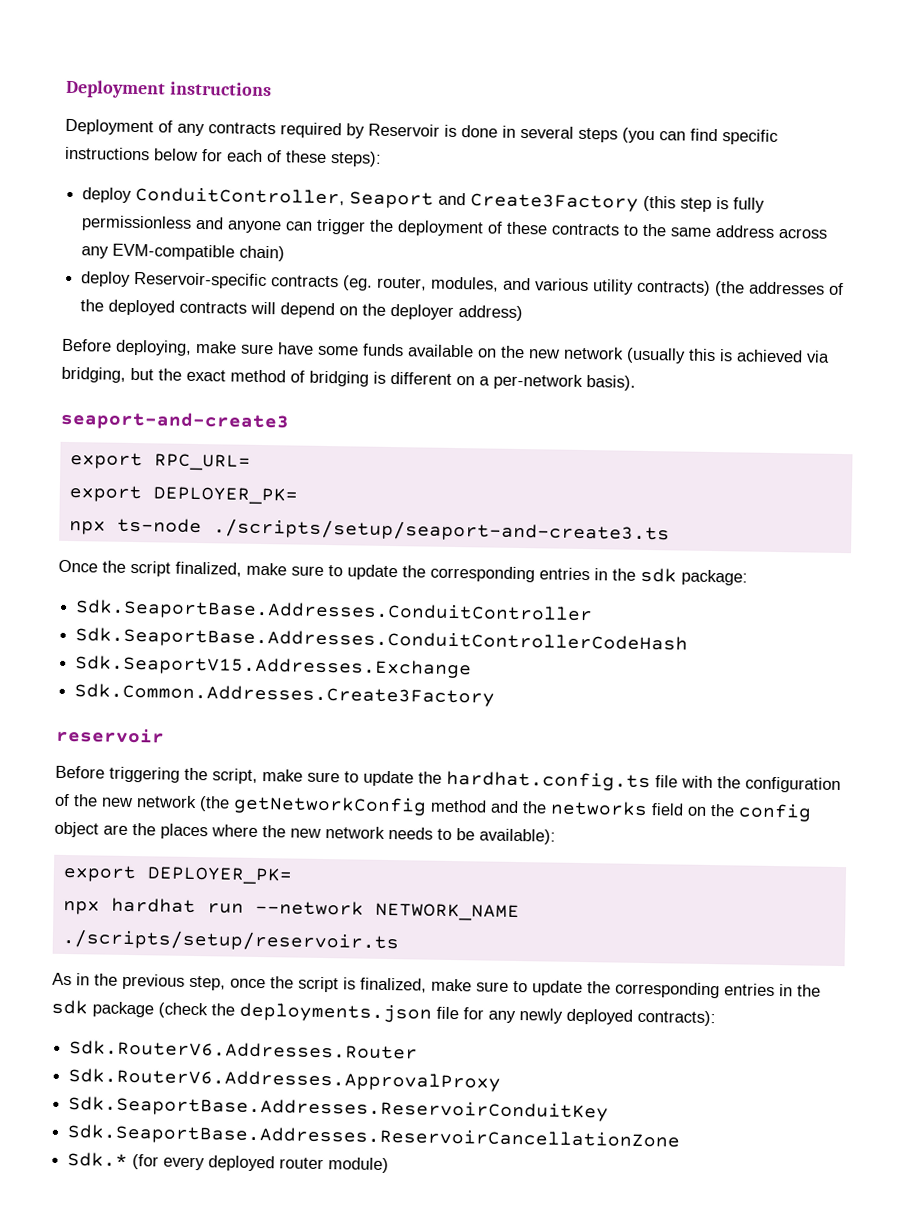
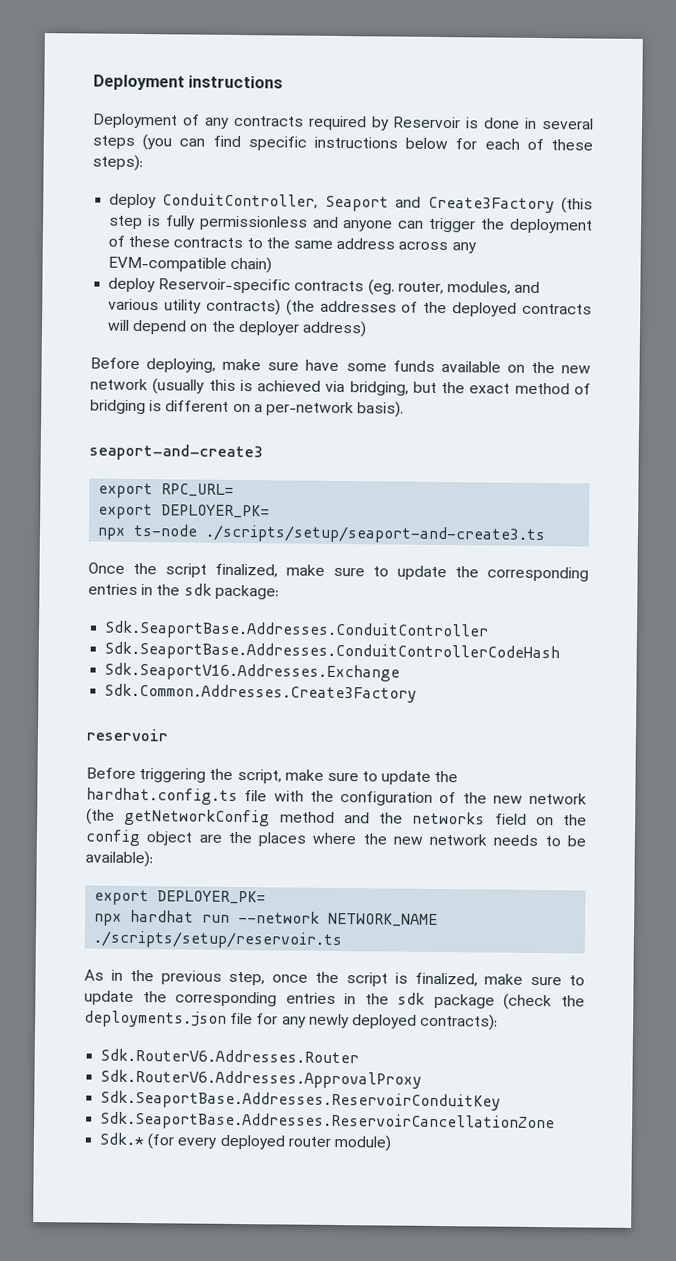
- Sdk.SeaportV15.Addresses.Exchange
+ Sdk.SeaportV16.Addresses.Exchange

